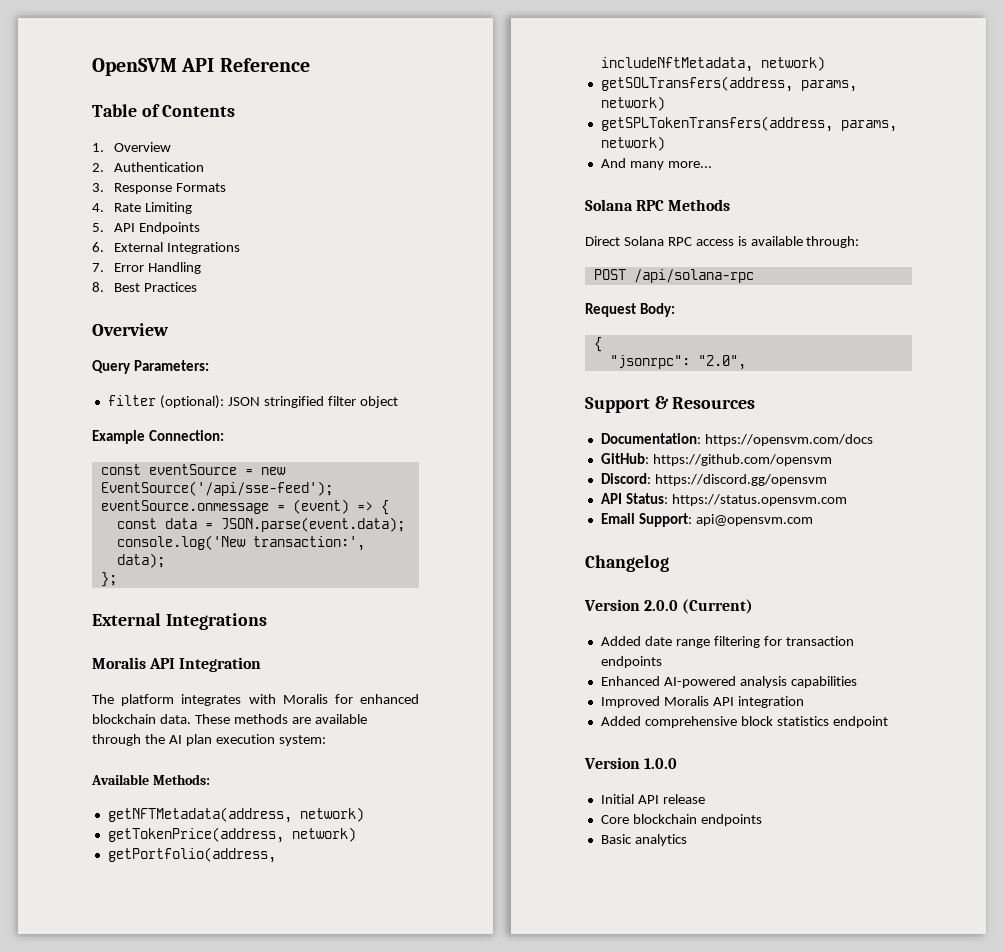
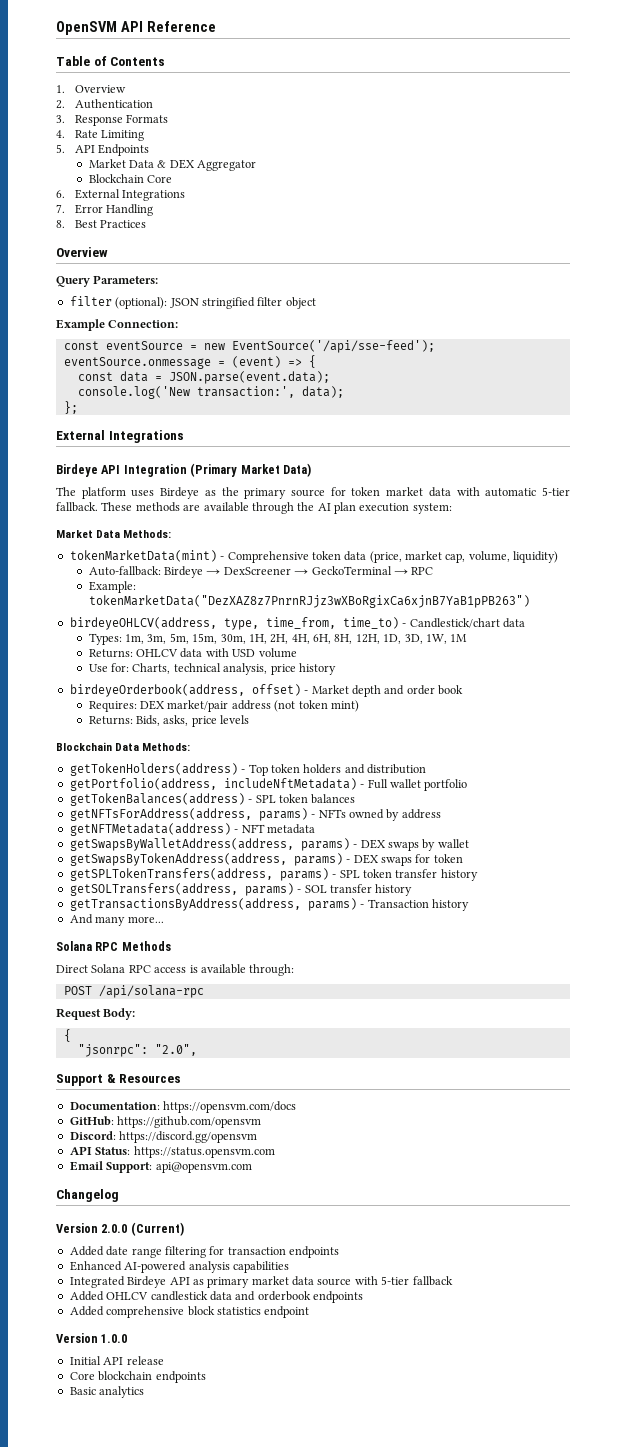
+ Market Data & DEX Aggregator
+ Blockchain Core
- Moralis API Integration
+ Birdeye API Integration (Primary Market Data)
- The platform integrates with Moralis for enhanced blockchain data.
+ The platform uses Birdeye as the primary source for token market data with automatic 5-tier fallback.
- Available Methods:
- getNFTMetadata(address, network)
- getTokenPrice(address, network)
- getPortfolio(address, includeNftMetadata, network)
- getSOLTransfers(address, params, network)
- getSPLTokenTransfers(address, params, network)
+ Market Data Methods:
+ tokenMarketData(mint) - Comprehensive token data (price, market cap, volume, liquidity)
+ Auto-fallback: Birdeye → DexScreener → GeckoTerminal → RPC
+ Example: tokenMarketData("DezXAZ8z7PnrnRJjz3wXBoRgixCa6xjnB7YaB1pPB263")
+ birdeyeOHLCV(address, type, time_from, time_to) - Candlestick/chart data
+ Types: 1m, 3m, 5m, 15m, 30m, 1H, 2H, 4H, 6H, 8H, 12H, 1D, 3D, 1W, 1M
+ Returns: OHLCV data with USD volume
+ Use for: Charts, technical analysis, price history
+ birdeyeOrderbook(address, offset) - Market depth and order book
+ Requires: DEX market/pair address (not token mint)
+ Returns: Bids, asks, price levels
+ Blockchain Data Methods:
+ getTokenHolders(address) - Top token holders and distribution
+ getPortfolio(address, includeNftMetadata) - Full wallet portfolio
+ getTokenBalances(address) - SPL token balances
+ getNFTsForAddress(address, params) - NFTs owned by address
+ getNFTMetadata(address) - NFT metadata
+ getSwapsByWalletAddress(address, params) - DEX swaps by wallet
+ getSwapsByTokenAddress(address, params) - DEX swaps for token
+ getSPLTokenTransfers(address, params) - SPL token transfer history
+ getSOLTransfers(address, params) - SOL transfer history
+ getTransactionsByAddress(address, params) - Transaction history
- Improved Moralis API integration
+ Integrated Birdeye API as primary market data source with 5-tier fallback
+ Added OHLCV candlestick data and orderbook endpoints

